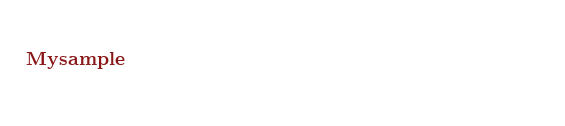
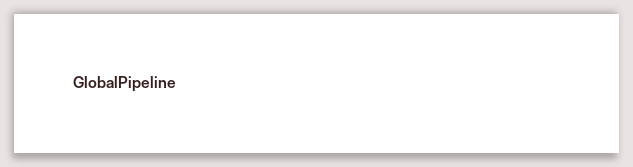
- Mysample
+ GlobalPipeline

